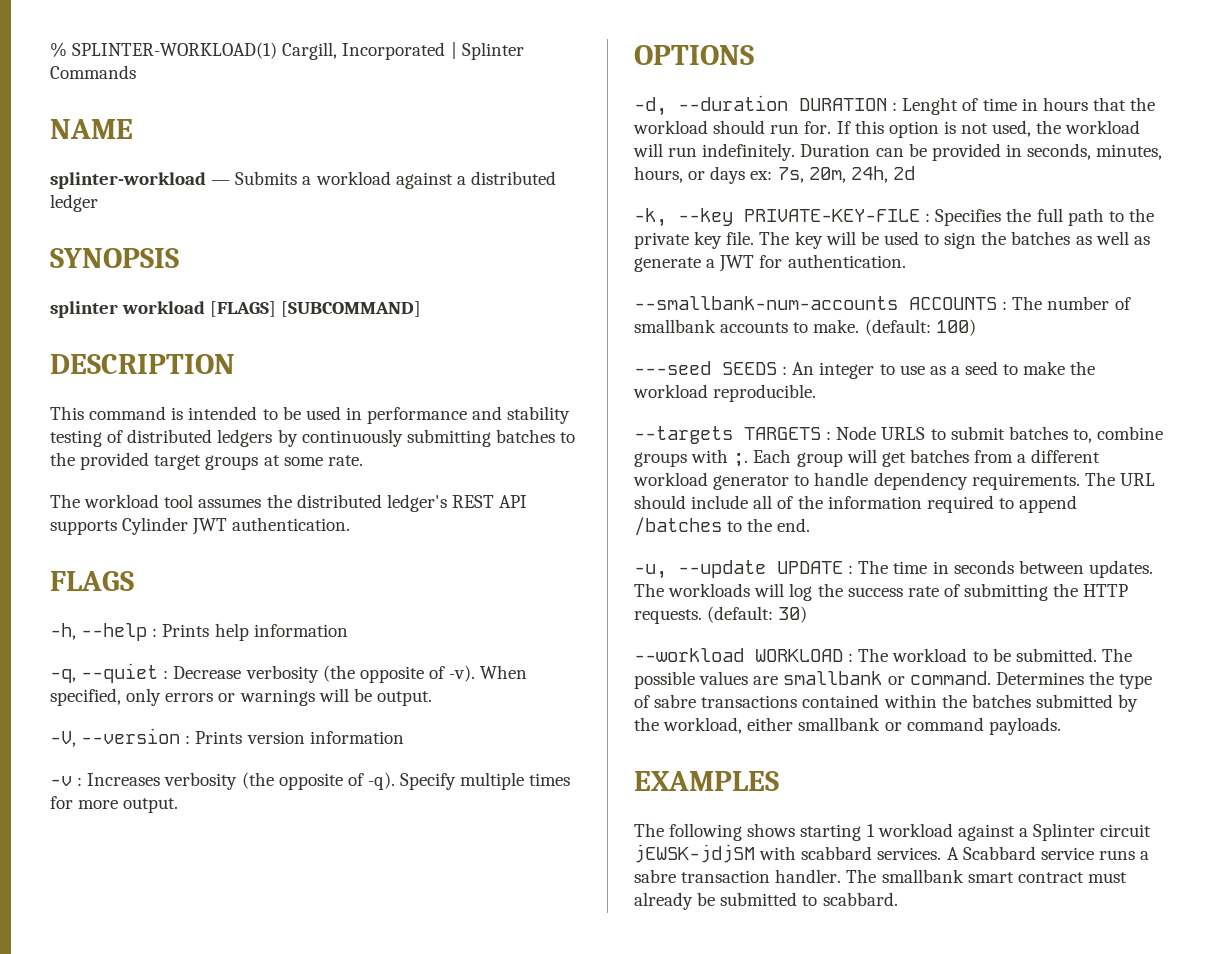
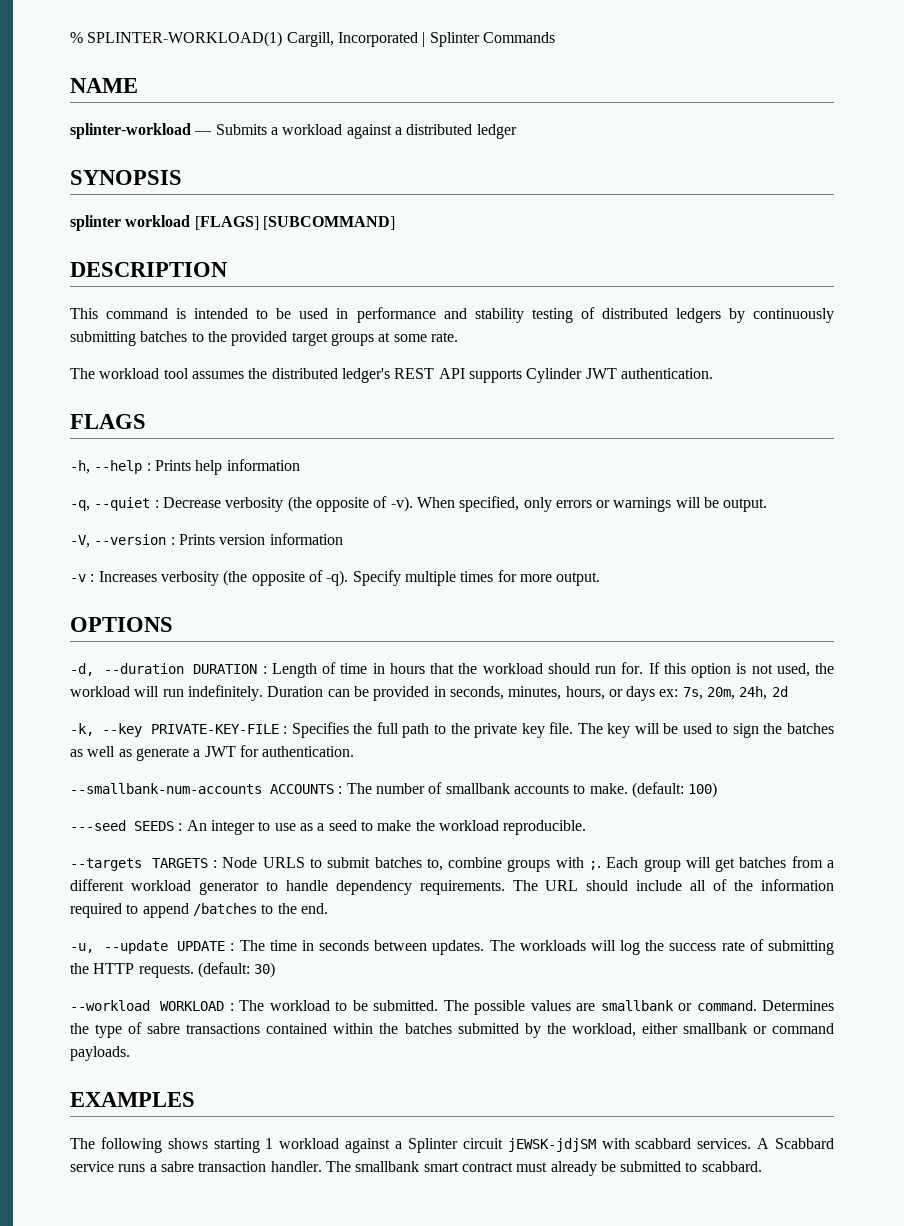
- -d, --duration DURATION : Lenght of time in hours that the workload should run for.
+ -d, --duration DURATION : Length of time in hours that the workload should run for.

